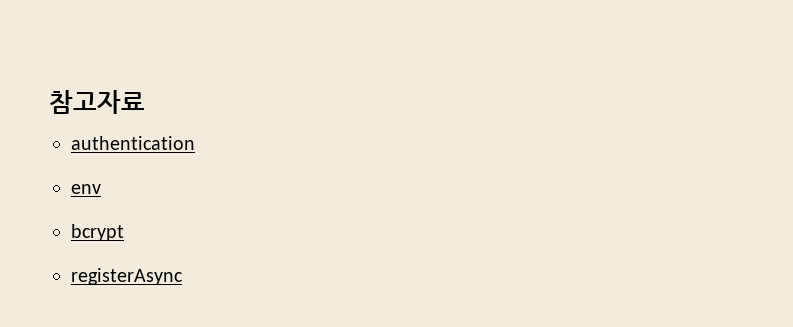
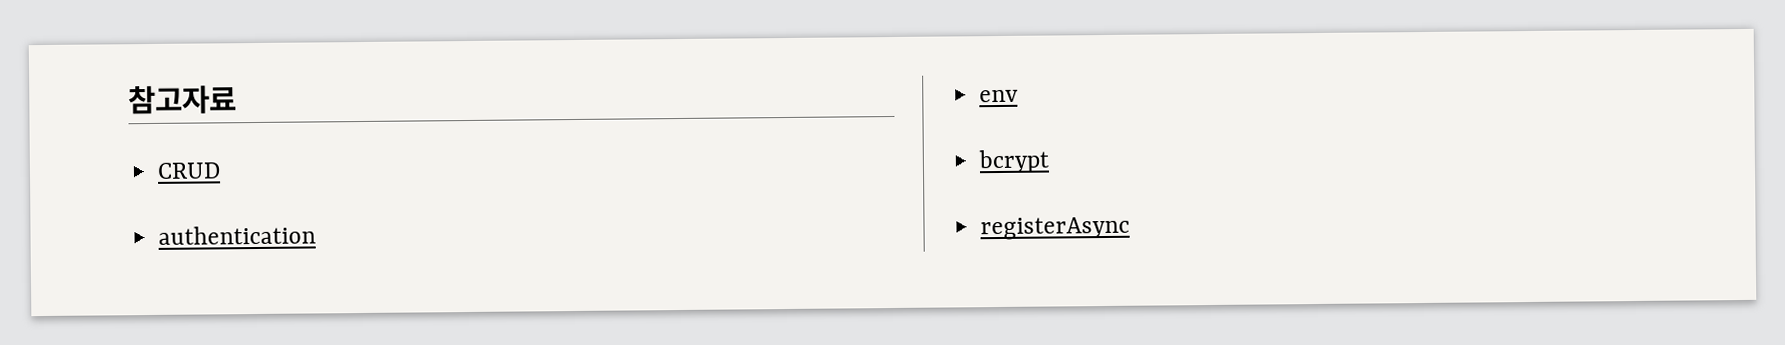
+ CRUD

